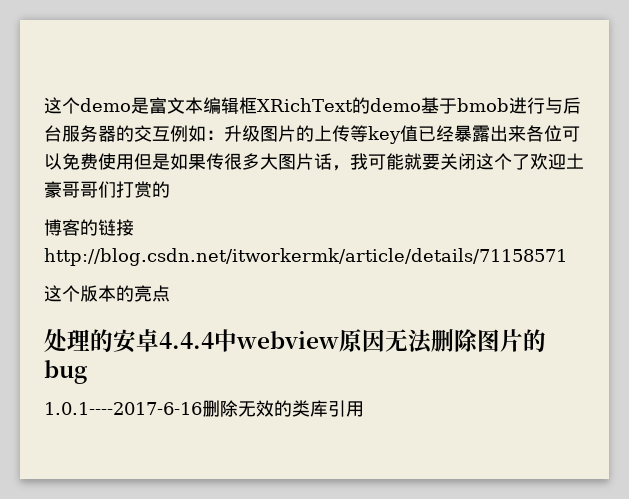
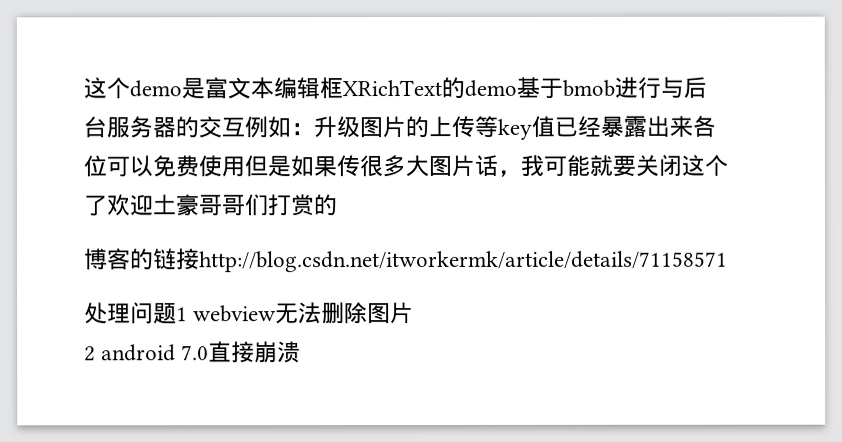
- 这个版本的亮点
- 处理的安卓4.4.4中webview原因无法删除图片的bug
- 1.0.1----2017-6-16删除无效的类库引用
+ 处理问题1 webview无法删除图片
+ 2 android 7.0直接崩溃

